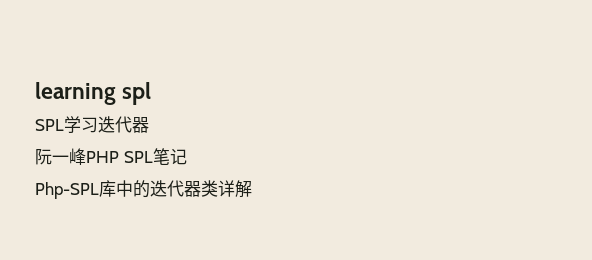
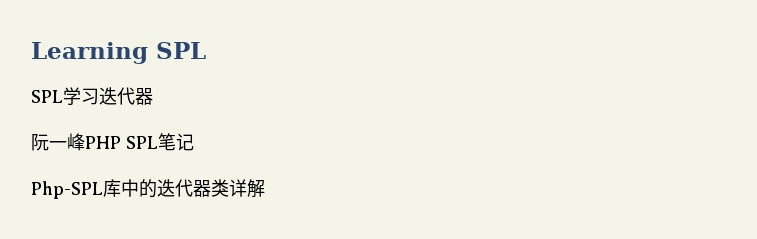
- learning spl
+ Learning SPL

